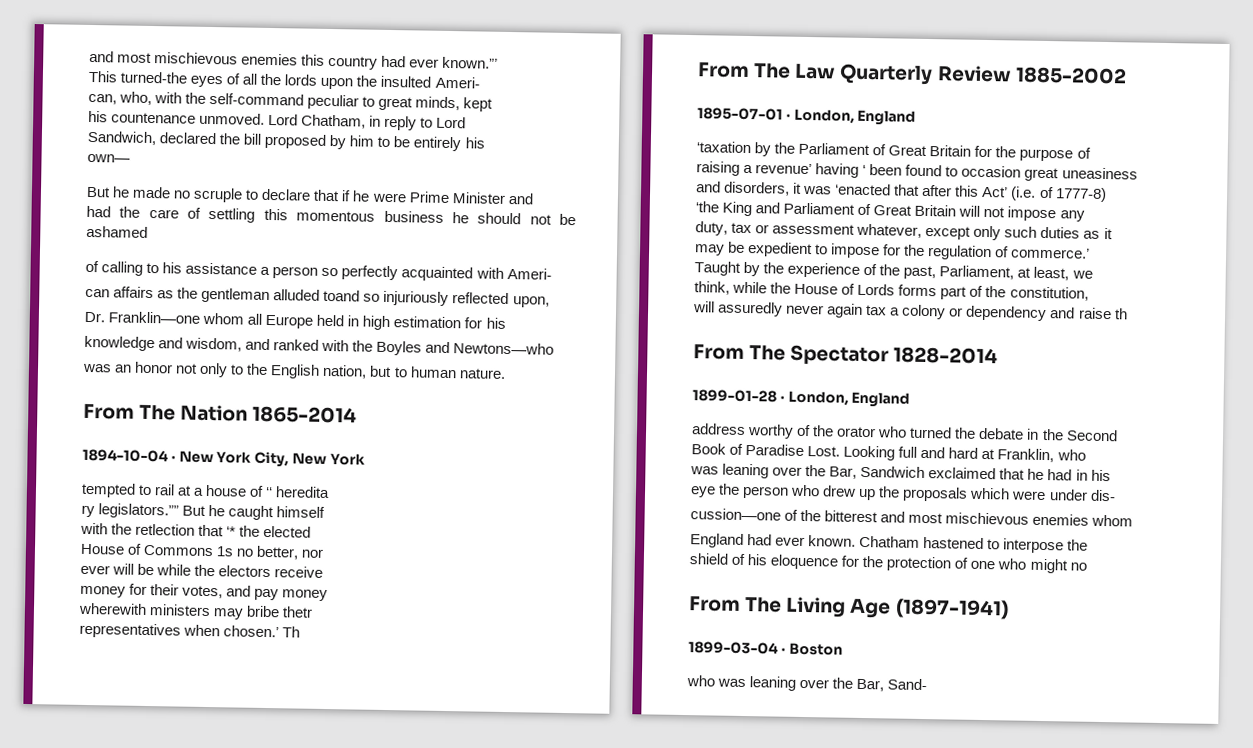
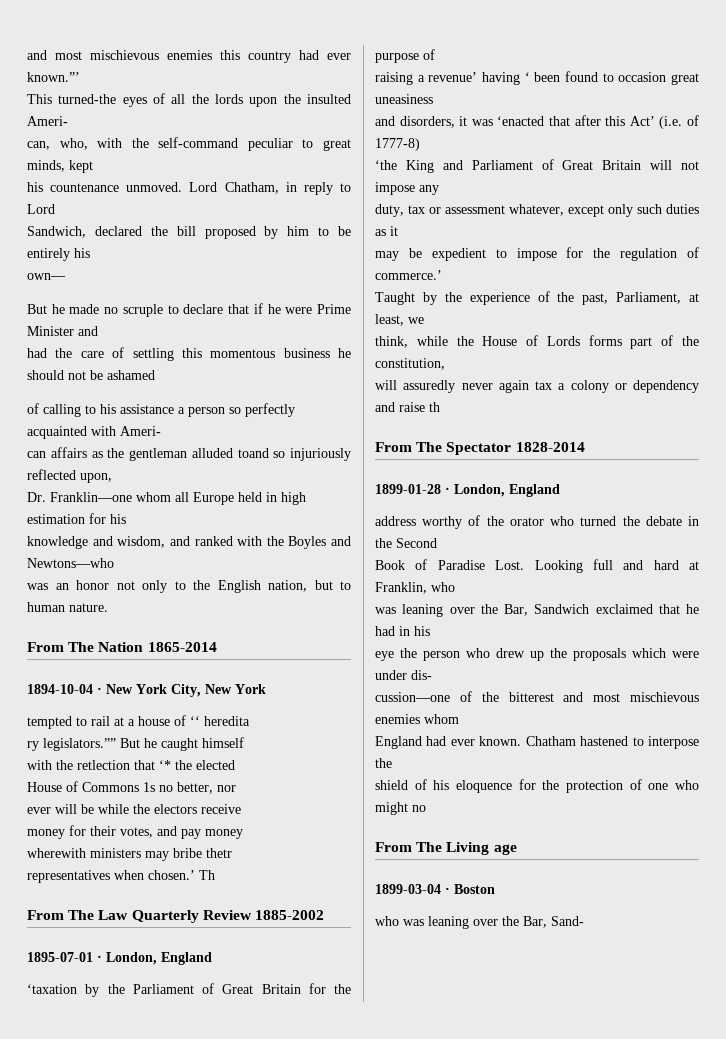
- From The Living Age (1897-1941)
+ From The Living age

